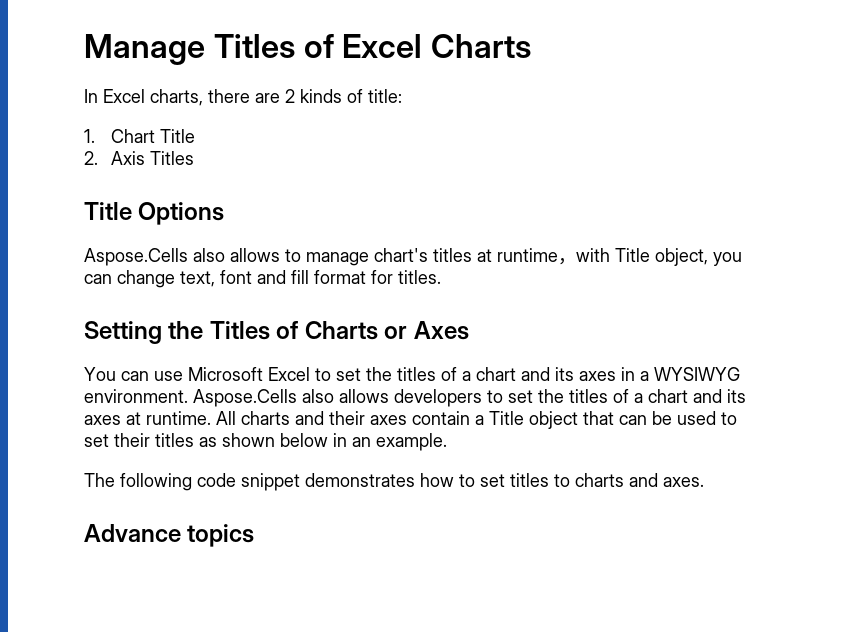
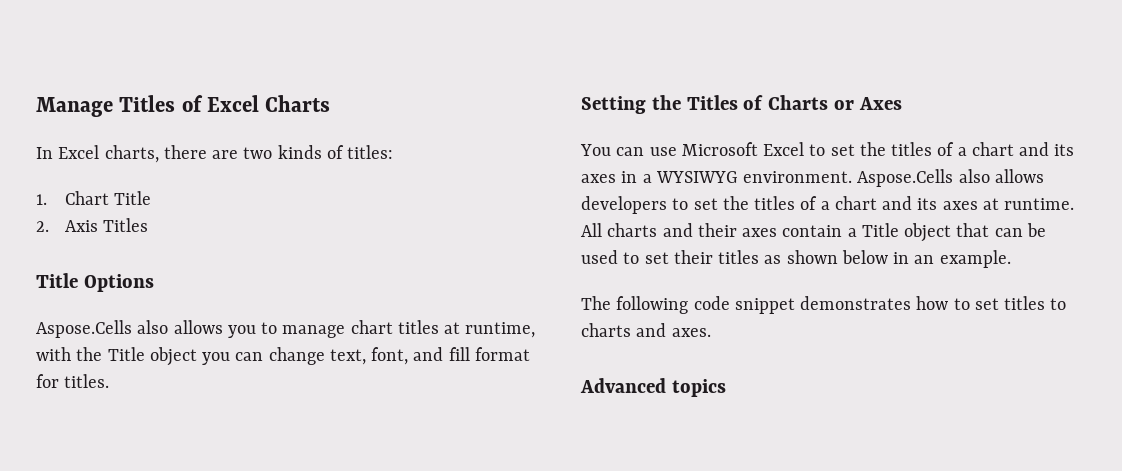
- In Excel charts, there are 2 kinds of title:
+ In Excel charts, there are two kinds of titles:
- Aspose.Cells also allows to manage chart's titles at runtime，with Title object, you can change text, font and fill format for titles.
+ Aspose.Cells also allows you to manage chart titles at runtime, with the Title object you can change text, font, and fill format for titles.
- Advance topics
+ Advanced topics

